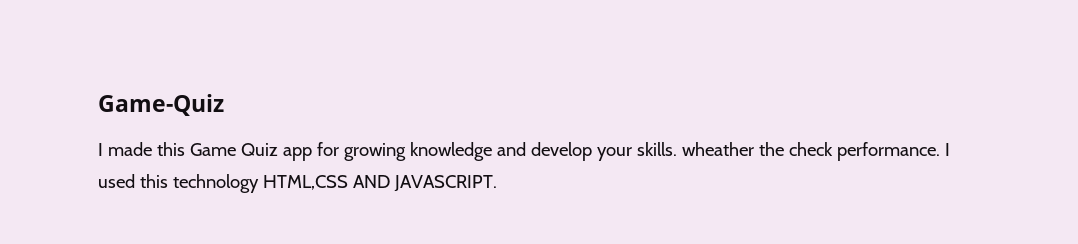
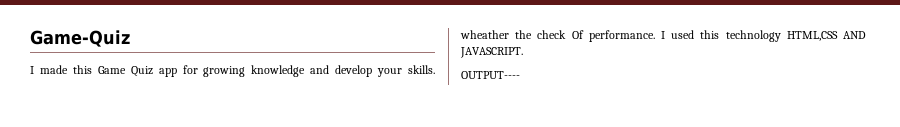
- I made this Game Quiz app for growing knowledge and develop your skills. wheather the check performance.
+ I made this Game Quiz app for growing knowledge and develop your skills. wheather the check Of performance.
+ OUTPUT----

